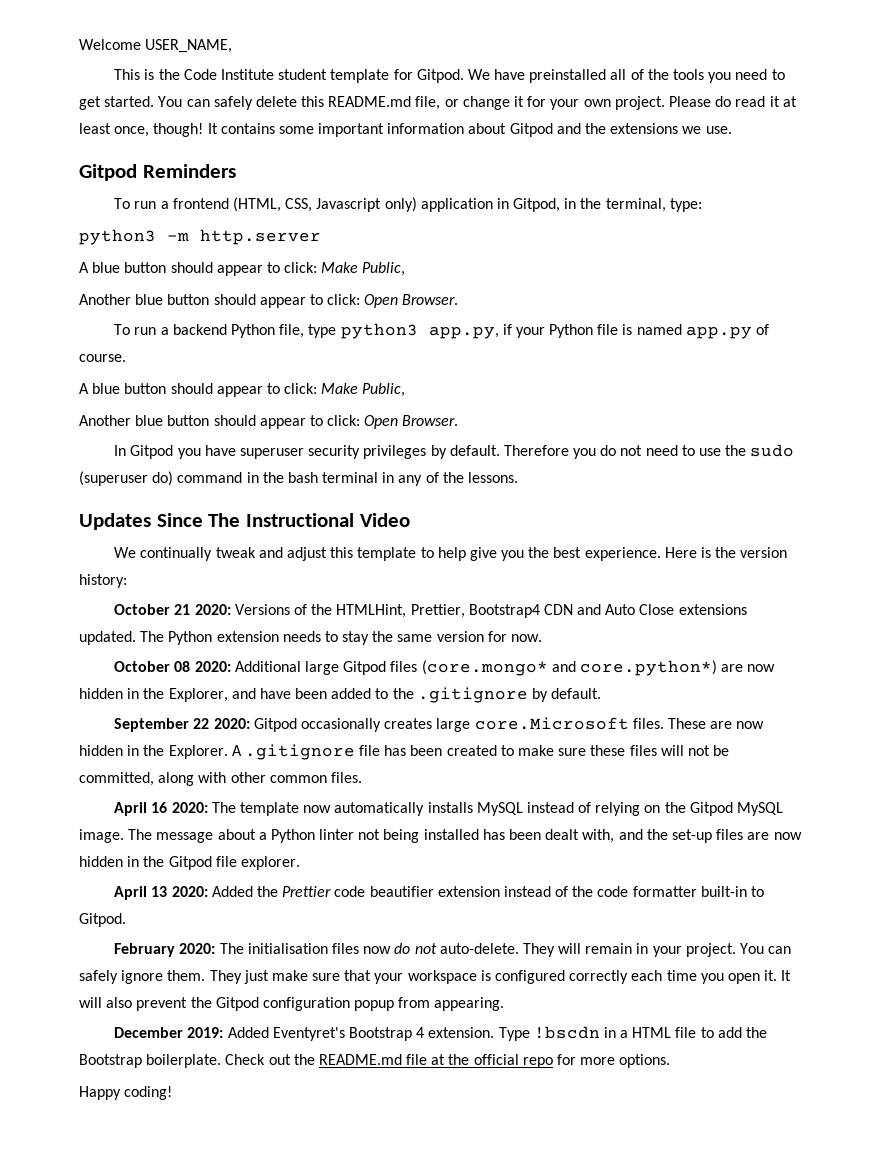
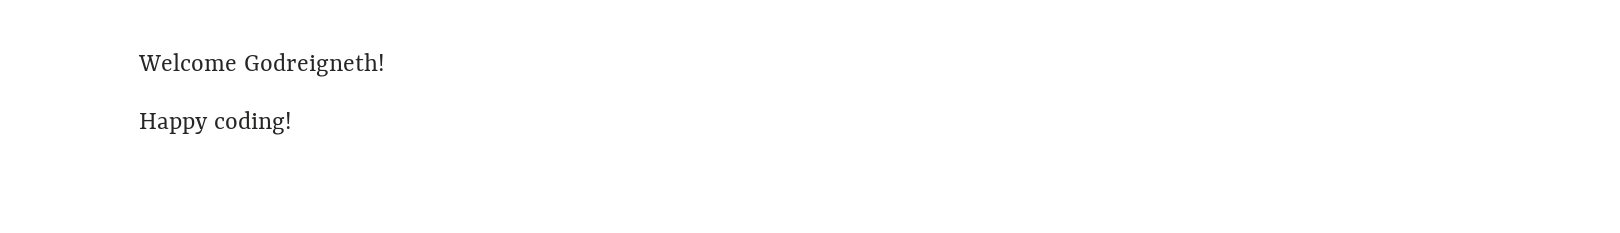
- Welcome USER_NAME,
- This is the Code Institute student template for Gitpod. We have preinstalled all of the tools you need to get started. You can safely delete this README.md file, or change it for your own project. Please do read it at least once, though! It contains some important information about Gitpod and the extensions we use.
- Gitpod Reminders
- To run a frontend (HTML, CSS, Javascript only) application in Gitpod, in the terminal, type:
- python3 -m http.server
- A blue button should appear to click: Make Public,
- Another blue button should appear to click: Open Browser.
- To run a backend Python file, type python3 app.py, if your Python file is named app.py of course.
- A blue button should appear to click: Make Public,
- Another blue button should appear to click: Open Browser.
- In Gitpod you have superuser security privileges by default. Therefore you do not need to use the sudo (superuser do) command in the bash terminal in any of the lessons.
- Updates Since The Instructional Video
- We continually tweak and adjust this template to help give you the best experience. Here is the version history:
- October 21 2020: Versions of the HTMLHint, Prettier, Bootstrap4 CDN and Auto Close extensions updated. The Python extension needs to stay the same version for now.
- October 08 2020: Additional large Gitpod files (core.mongo* and core.python*) are now hidden in the Explorer, and have been added to the .gitignore by default.
- September 22 2020: Gitpod occasionally creates large core.Microsoft files. These are now hidden in the Explorer. A .gitignore file has been created to make sure these files will not be committed, along with other common files.
- April 16 2020: The template now automatically installs MySQL instead of relying on the Gitpod MySQL image. The message about a Python linter not being installed has been dealt with, and the set-up files are now hidden in the Gitpod file explorer.
- April 13 2020: Added the Prettier code beautifier extension instead of the code formatter built-in to Gitpod.
- February 2020: The initialisation files now do not auto-delete. They will remain in your project. You can safely ignore them. They just make sure that your workspace is configured correctly each time you open it. It will also prevent the Gitpod configuration popup from appearing.
- December 2019: Added Eventyret's Bootstrap 4 extension. Type !bscdn in a HTML file to add the Bootstrap boilerplate. Check out the README.md file at the official repo for more options.
+ Welcome Godreigneth!

